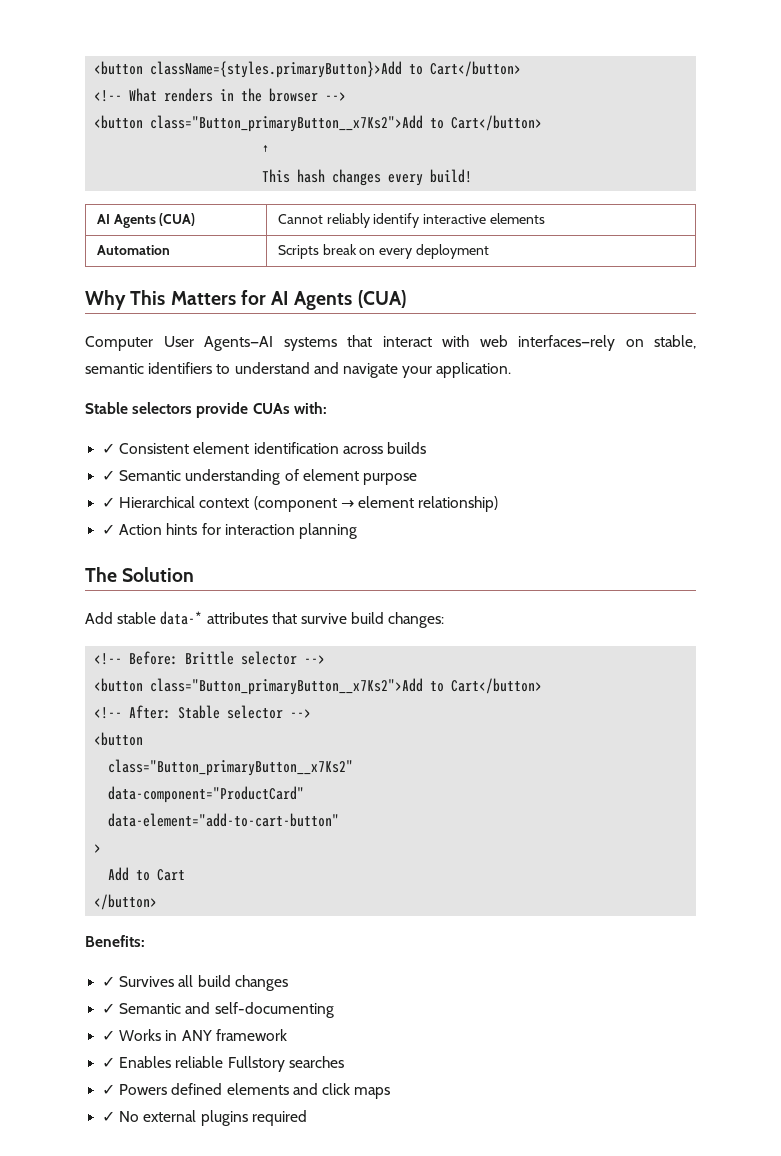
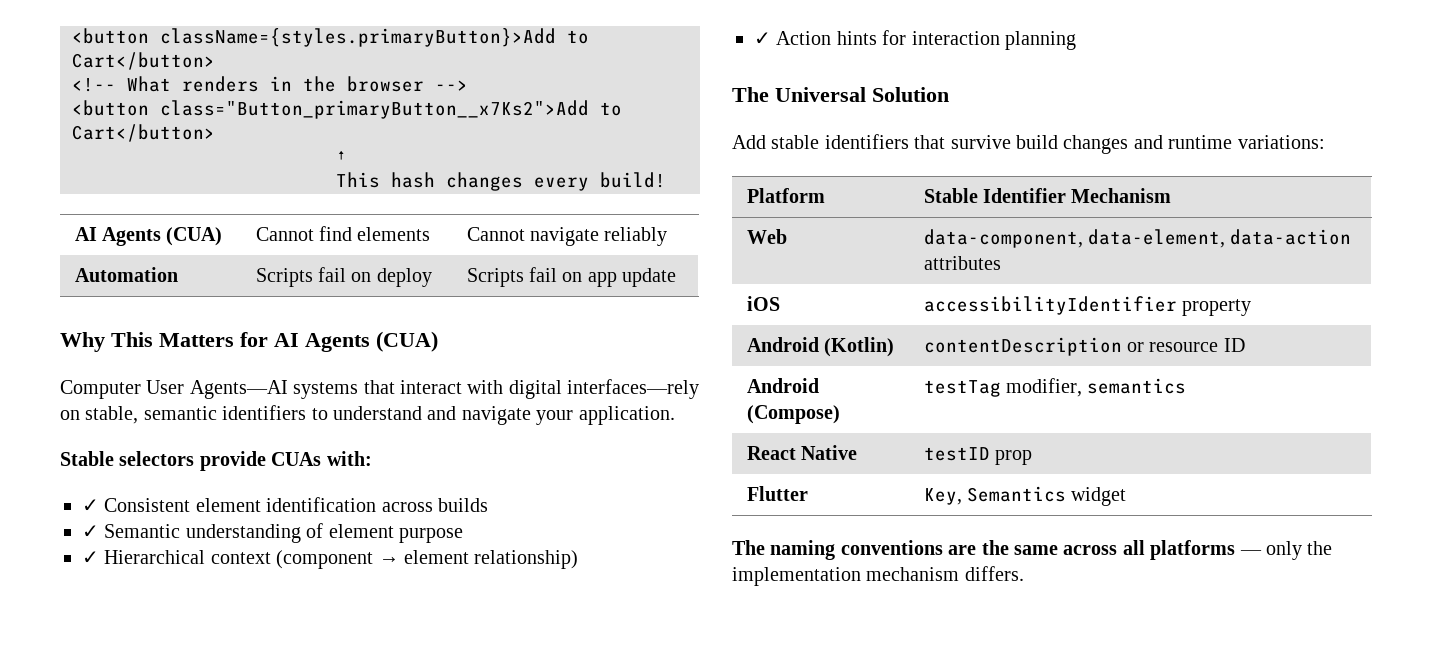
- AI Agents (CUA) | Cannot reliably identify interactive elements
- Automation | Scripts break on every deployment
+ AI Agents (CUA) | Cannot find elements | Cannot navigate reliably
+ Automation | Scripts fail on deploy | Scripts fail on app update
- Computer User Agents—AI systems that interact with web interfaces—rely on stable, semantic identifiers to understand and navigate your application.
+ Computer User Agents—AI systems that interact with digital interfaces—rely on stable, semantic identifiers to understand and navigate your application.
- The Solution
+ The Universal Solution
- Add stable data-* attributes that survive build changes:
- <!-- Before: Brittle selector -->
- <button class="Button_primaryButton__x7Ks2">Add to Cart</button>
- <!-- After: Stable selector -->
- <button
- class="Button_primaryButton__x7Ks2"
- data-component="ProductCard"
- data-element="add-to-cart-button"
- >
- Add to Cart
- </button>
- Benefits:
- ✓ Survives all build changes
- ✓ Semantic and self-documenting
- ✓ Works in ANY framework
- ✓ Enables reliable Fullstory searches
- ✓ Powers defined elements and click maps
- ✓ No external plugins required
+ Add stable identifiers that survive build changes and runtime variations:
+ Platform | Stable Identifier Mechanism
+ Web | data-component, data-element, data-action attributes
+ iOS | accessibilityIdentifier property
+ Android (Kotlin) | contentDescription or resource ID
+ Android (Compose) | testTag modifier, semantics
+ React Native | testID prop
+ Flutter | Key, Semantics widget
+ The naming conventions are the same across all platforms — only the implementation mechanism differs.

